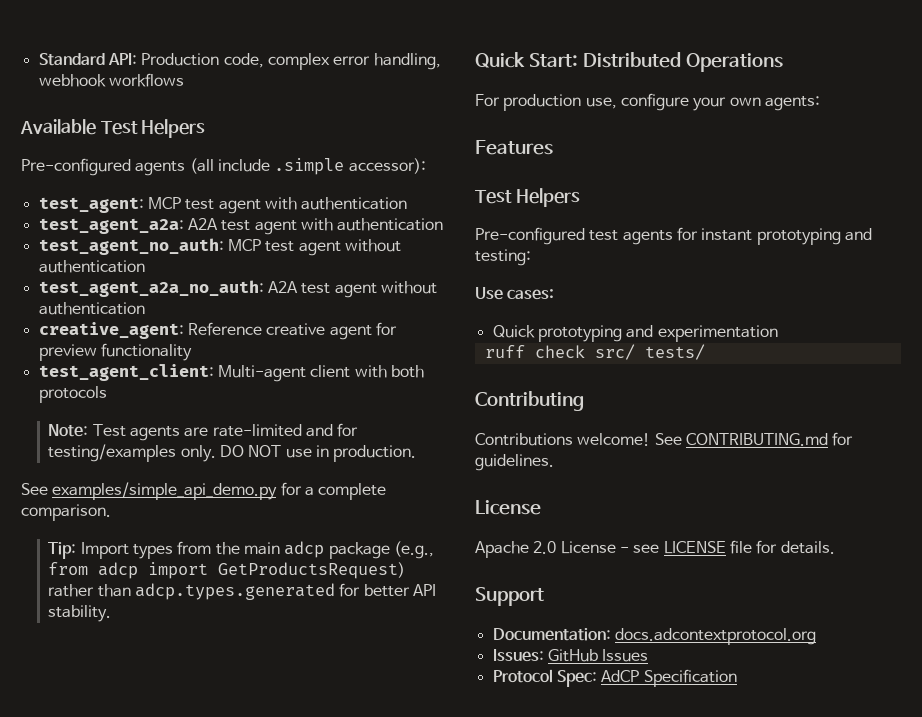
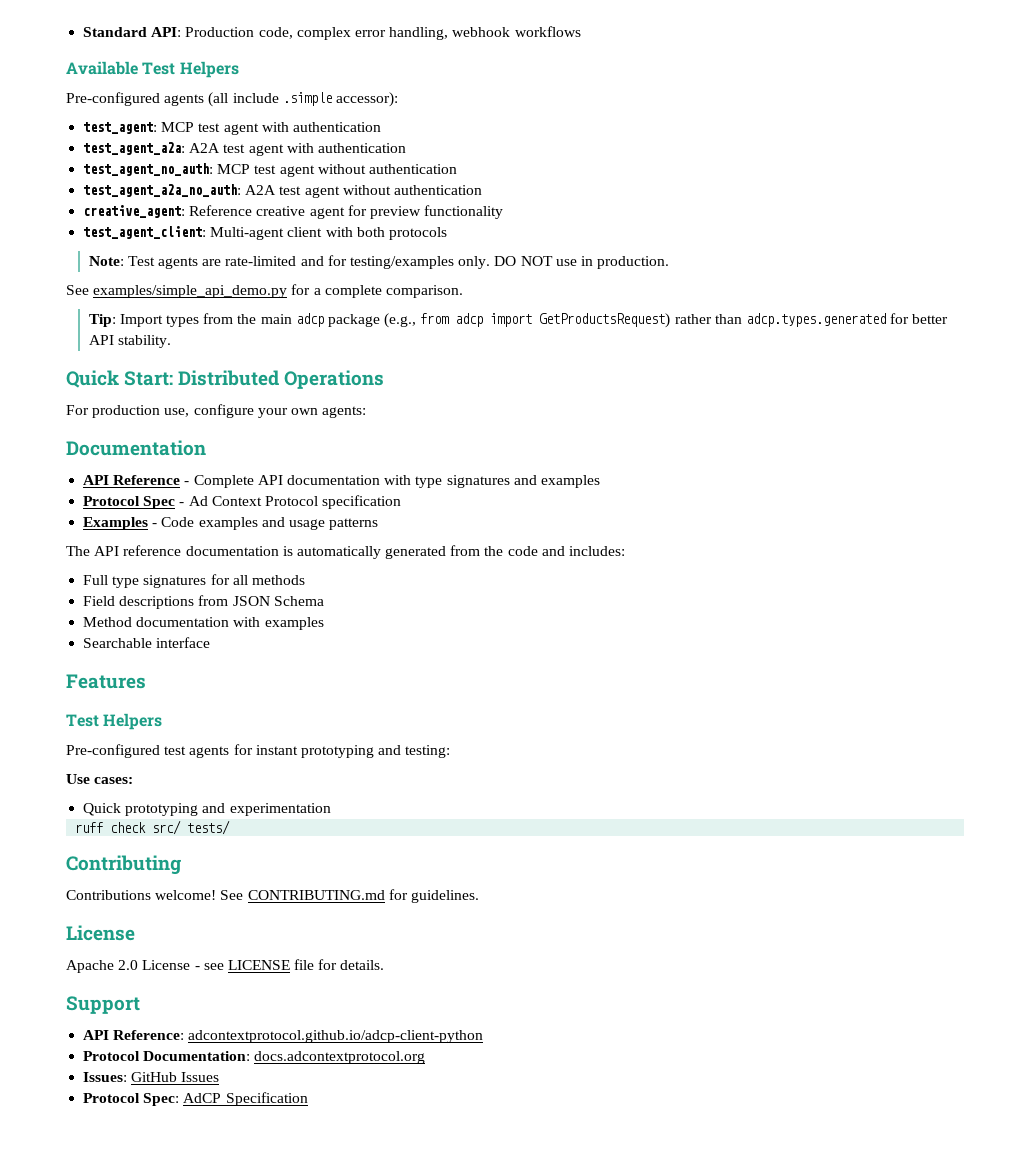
+ Documentation
+ API Reference - Complete API documentation with type signatures and examples
+ Protocol Spec - Ad Context Protocol specification
+ Examples - Code examples and usage patterns
+ The API reference documentation is automatically generated from the code and includes:
+ Full type signatures for all methods
+ Field descriptions from JSON Schema
+ Method documentation with examples
+ Searchable interface
- Documentation: docs.adcontextprotocol.org
+ API Reference: adcontextprotocol.github.io/adcp-client-python
+ Protocol Documentation: docs.adcontextprotocol.org

